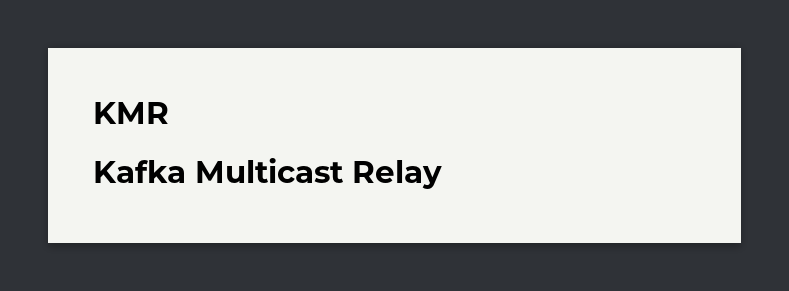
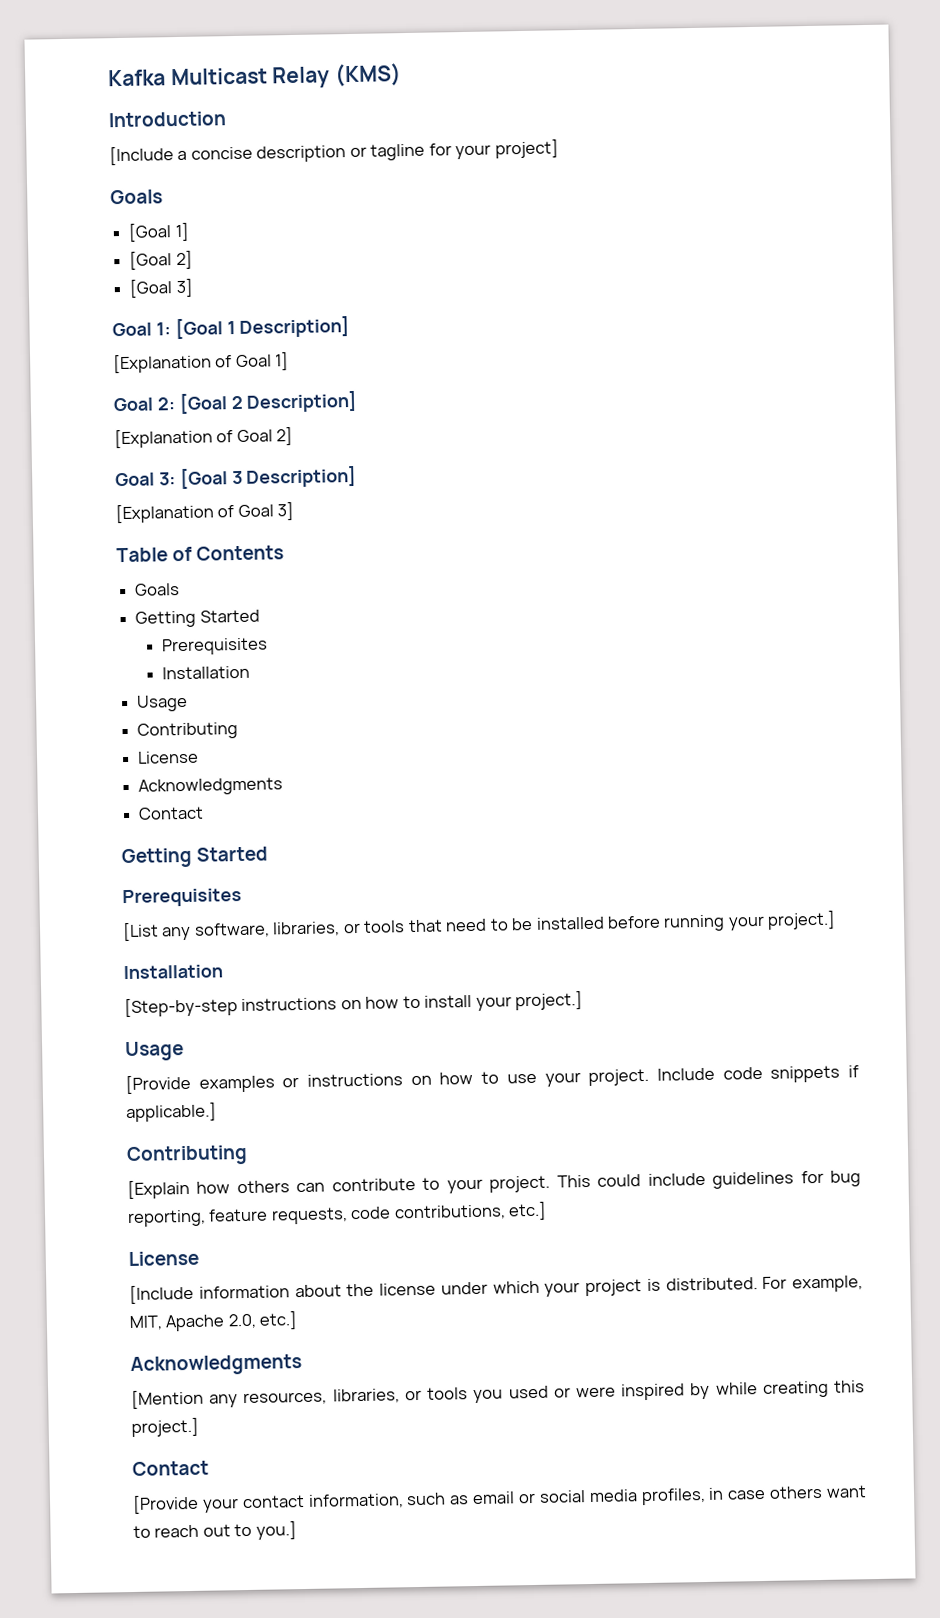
- KMR
- Kafka Multicast Relay
+ Kafka Multicast Relay (KMS)
+ Introduction
+ [Include a concise description or tagline for your project]
+ Goals
+ [Goal 1]
+ [Goal 2]
+ [Goal 3]
+ Goal 1: [Goal 1 Description]
+ [Explanation of Goal 1]
+ Goal 2: [Goal 2 Description]
+ [Explanation of Goal 2]
+ Goal 3: [Goal 3 Description]
+ [Explanation of Goal 3]
+ Table of Contents
+ Goals
+ Getting Started
+ Prerequisites
+ Installation
+ Usage
+ Contributing
+ License
+ Acknowledgments
+ Contact
+ Getting Started
+ Prerequisites
+ [List any software, libraries, or tools that need to be installed before running your project.]
+ Installation
+ [Step-by-step instructions on how to install your project.]
+ Usage
+ [Provide examples or instructions on how to use your project. Include code snippets if applicable.]
+ Contributing
+ [Explain how others can contribute to your project. This could include guidelines for bug reporting, feature requests, code contributions, etc.]
+ License
+ [Include information about the license under which your project is distributed. For example, MIT, Apache 2.0, etc.]
+ Acknowledgments
+ [Mention any resources, libraries, or tools you used or were inspired by while creating this project.]
+ Contact
+ [Provide your contact information, such as email or social media profiles, in case others want to reach out to you.]

